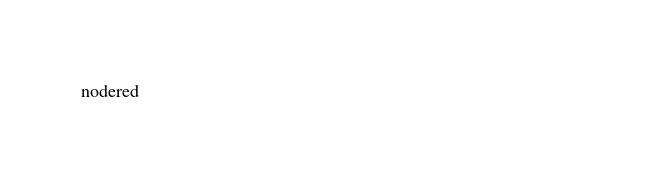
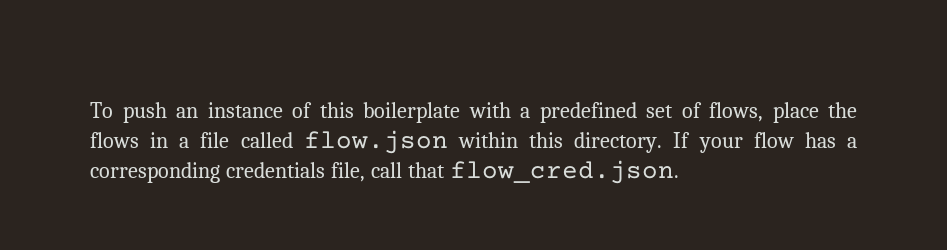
- nodered
+ To push an instance of this boilerplate with a predefined set of flows, place the flows in a file called flow.json within this directory. If your flow has a corresponding credentials file, call that flow_cred.json.

